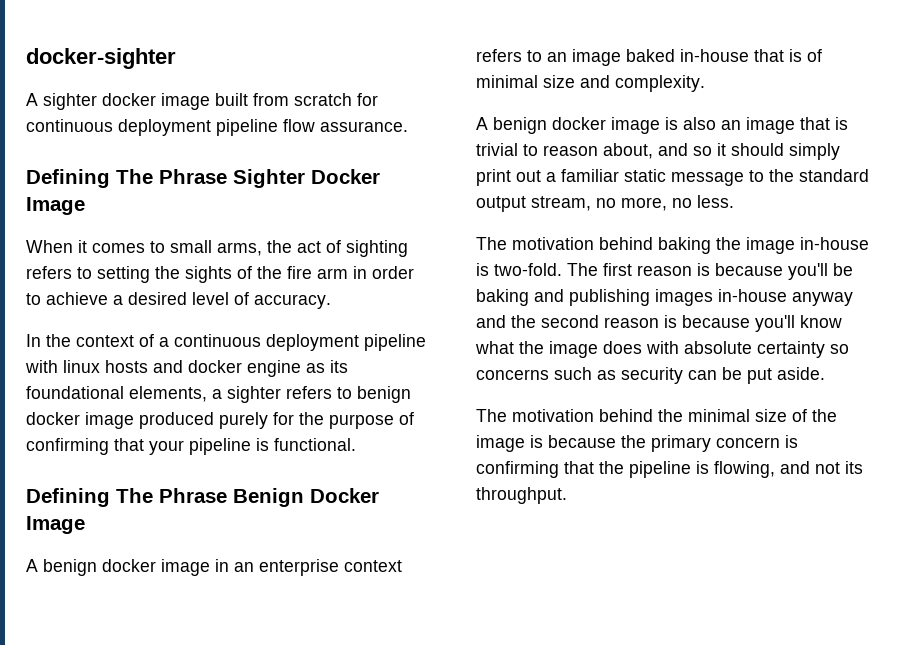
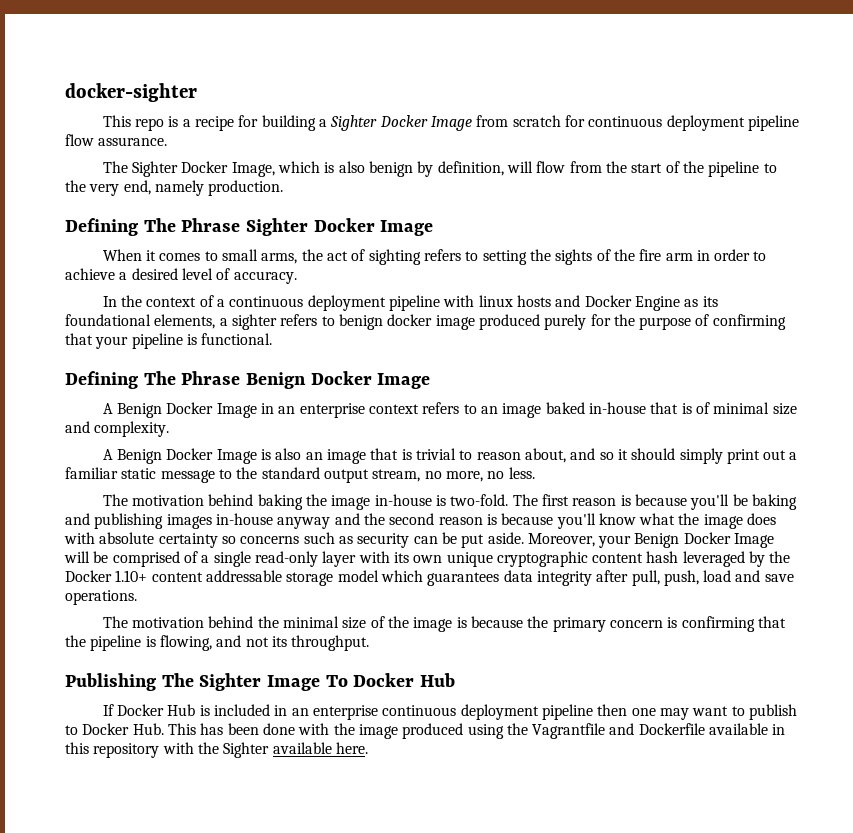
- A sighter docker image built from scratch for continuous deployment pipeline flow assurance.
+ This repo is a recipe for building a Sighter Docker Image from scratch for continuous deployment pipeline flow assurance.
+ The Sighter Docker Image, which is also benign by definition, will flow from the start of the pipeline to the very end, namely production.
- In the context of a continuous deployment pipeline with linux hosts and docker engine as its foundational elements, a sighter refers to benign docker image produced purely for the purpose of confirming that your pipeline is functional.
+ In the context of a continuous deployment pipeline with linux hosts and Docker Engine as its foundational elements, a sighter refers to benign docker image produced purely for the purpose of confirming that your pipeline is functional.
- A benign docker image in an enterprise context refers to an image baked in-house that is of minimal size and complexity.
+ A Benign Docker Image in an enterprise context refers to an image baked in-house that is of minimal size and complexity.
- A benign docker image is also an image that is trivial to reason about, and so it should simply print out a familiar static message to the standard output stream, no more, no less.
+ A Benign Docker Image is also an image that is trivial to reason about, and so it should simply print out a familiar static message to the standard output stream, no more, no less.
+ Moreover, your Benign Docker Image will be comprised of a single read-only layer with its own unique cryptographic content hash leveraged by the Docker 1.10+ content addressable storage model which guarantees data integrity after pull, push, load and save operations.
+ Publishing The Sighter Image To Docker Hub
+ If Docker Hub is included in an enterprise continuous deployment pipeline then one may want to publish to Docker Hub. This has been done with the image produced using the Vagrantfile and Dockerfile available in this repository with the Sighter available here.

